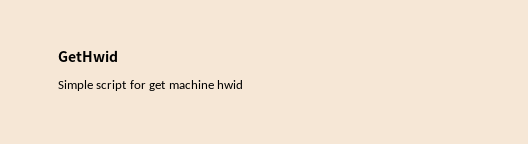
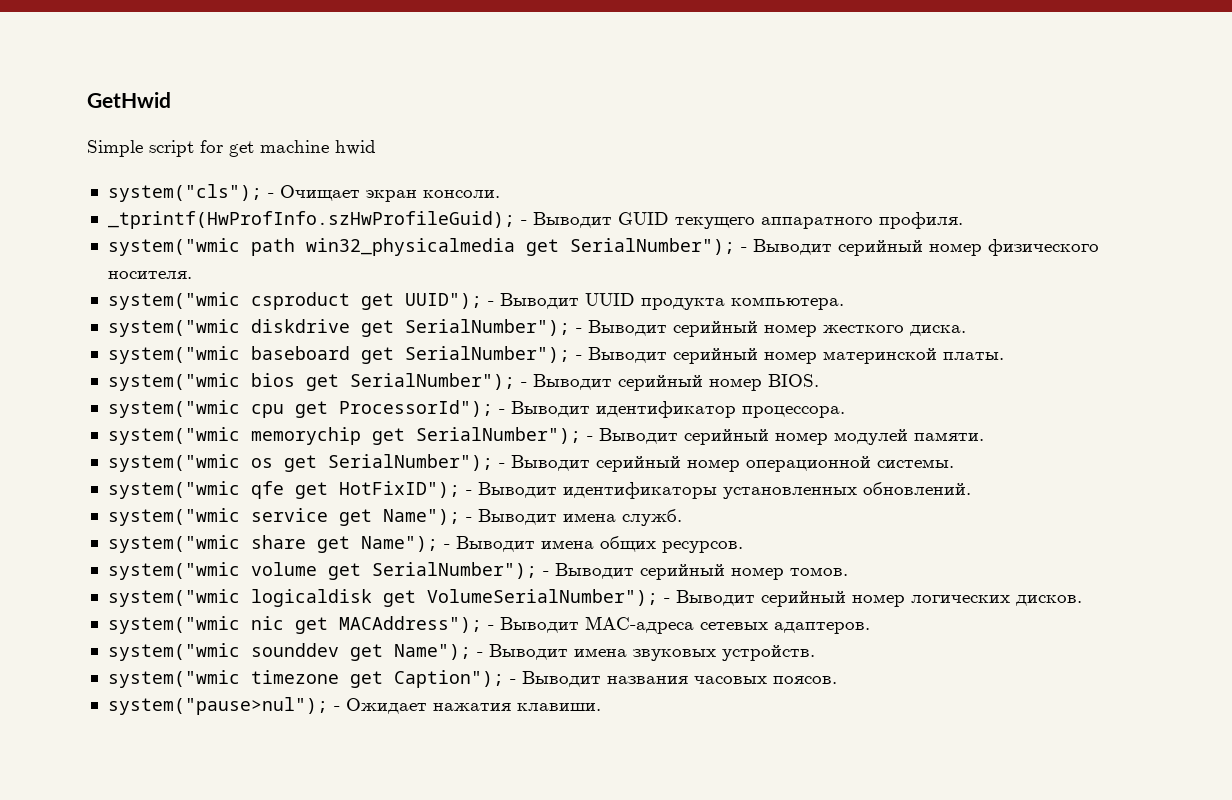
+ system("cls"); - Очищает экран консоли.
+ _tprintf(HwProfInfo.szHwProfileGuid); - Выводит GUID текущего аппаратного профиля.
+ system("wmic path win32_physicalmedia get SerialNumber"); - Выводит серийный номер физического носителя.
+ system("wmic csproduct get UUID"); - Выводит UUID продукта компьютера.
+ system("wmic diskdrive get SerialNumber"); - Выводит серийный номер жесткого диска.
+ system("wmic baseboard get SerialNumber"); - Выводит серийный номер материнской платы.
+ system("wmic bios get SerialNumber"); - Выводит серийный номер BIOS.
+ system("wmic cpu get ProcessorId"); - Выводит идентификатор процессора.
+ system("wmic memorychip get SerialNumber"); - Выводит серийный номер модулей памяти.
+ system("wmic os get SerialNumber"); - Выводит серийный номер операционной системы.
+ system("wmic qfe get HotFixID"); - Выводит идентификаторы установленных обновлений.
+ system("wmic service get Name"); - Выводит имена служб.
+ system("wmic share get Name"); - Выводит имена общих ресурсов.
+ system("wmic volume get SerialNumber"); - Выводит серийный номер томов.
+ system("wmic logicaldisk get VolumeSerialNumber"); - Выводит серийный номер логических дисков.
+ system("wmic nic get MACAddress"); - Выводит MAC-адреса сетевых адаптеров.
+ system("wmic sounddev get Name"); - Выводит имена звуковых устройств.
+ system("wmic timezone get Caption"); - Выводит названия часовых поясов.
+ system("pause>nul"); - Ожидает нажатия клавиши.

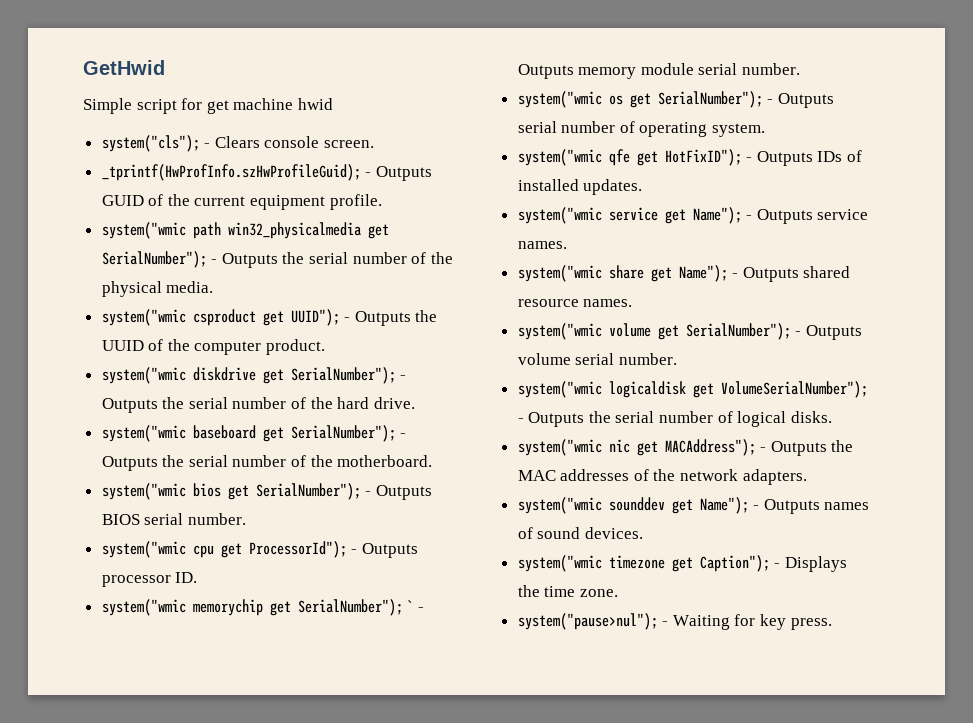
- system("cls"); - Очищает экран консоли.
+ system("cls"); - Clears console screen.
- _tprintf(HwProfInfo.szHwProfileGuid); - Выводит GUID текущего аппаратного профиля.
+ _tprintf(HwProfInfo.szHwProfileGuid); - Outputs GUID of the current equipment profile.
- system("wmic path win32_physicalmedia get SerialNumber"); - Выводит серийный номер физического носителя.
+ system("wmic path win32_physicalmedia get SerialNumber"); - Outputs the serial number of the physical media.
- system("wmic csproduct get UUID"); - Выводит UUID продукта компьютера.
+ system("wmic csproduct get UUID"); - Outputs the UUID of the computer product.
- system("wmic diskdrive get SerialNumber"); - Выводит серийный номер жесткого диска.
+ system("wmic diskdrive get SerialNumber"); - Outputs the serial number of the hard drive.
- system("wmic baseboard get SerialNumber"); - Выводит серийный номер материнской платы.
+ system("wmic baseboard get SerialNumber"); - Outputs the serial number of the motherboard.
- system("wmic bios get SerialNumber"); - Выводит серийный номер BIOS.
+ system("wmic bios get SerialNumber"); - Outputs BIOS serial number.
- system("wmic cpu get ProcessorId"); - Выводит идентификатор процессора.
+ system("wmic cpu get ProcessorId"); - Outputs processor ID.
- system("wmic memorychip get SerialNumber"); - Выводит серийный номер модулей памяти.
+ system("wmic memorychip get SerialNumber"); ` - Outputs memory module serial number.
- system("wmic os get SerialNumber"); - Выводит серийный номер операционной системы.
+ system("wmic os get SerialNumber"); - Outputs serial number of operating system.
- system("wmic qfe get HotFixID"); - Выводит идентификаторы установленных обновлений.
+ system("wmic qfe get HotFixID"); - Outputs IDs of installed updates.
- system("wmic service get Name"); - Выводит имена служб.
+ system("wmic service get Name"); - Outputs service names.
- system("wmic share get Name"); - Выводит имена общих ресурсов.
+ system("wmic share get Name"); - Outputs shared resource names.
- system("wmic volume get SerialNumber"); - Выводит серийный номер томов.
+ system("wmic volume get SerialNumber"); - Outputs volume serial number.
- system("wmic logicaldisk get VolumeSerialNumber"); - Выводит серийный номер логических дисков.
+ system("wmic logicaldisk get VolumeSerialNumber"); - Outputs the serial number of logical disks.
- system("wmic nic get MACAddress"); - Выводит MAC-адреса сетевых адаптеров.
+ system("wmic nic get MACAddress"); - Outputs the MAC addresses of the network adapters.
- system("wmic sounddev get Name"); - Выводит имена звуковых устройств.
+ system("wmic sounddev get Name"); - Outputs names of sound devices.
- system("wmic timezone get Caption"); - Выводит названия часовых поясов.
- system("pause>nul"); - Ожидает нажатия клавиши.
+ system("wmic timezone get Caption"); - Displays the time zone.
+ system("pause>nul"); - Waiting for key press.

